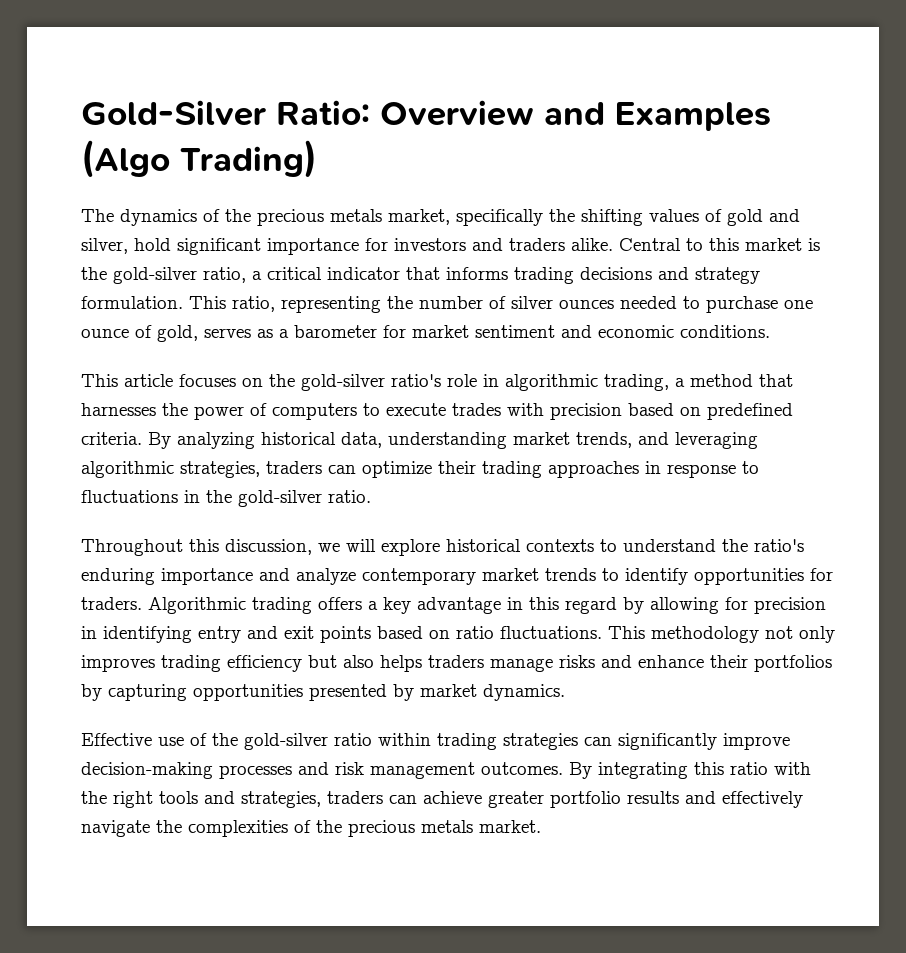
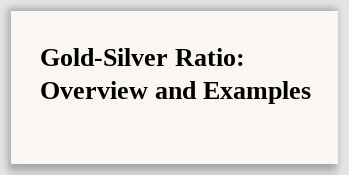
- Gold-Silver Ratio: Overview and Examples (Algo Trading)
- The dynamics of the precious metals market, specifically the shifting values of gold and silver, hold significant importance for investors and traders alike. Central to this market is the gold-silver ratio, a critical indicator that informs trading decisions and strategy formulation. This ratio, representing the number of silver ounces needed to purchase one ounce of gold, serves as a barometer for market sentiment and economic conditions.
- This article focuses on the gold-silver ratio's role in algorithmic trading, a method that harnesses the power of computers to execute trades with precision based on predefined criteria. By analyzing historical data, understanding market trends, and leveraging algorithmic strategies, traders can optimize their trading approaches in response to fluctuations in the gold-silver ratio.
- Throughout this discussion, we will explore historical contexts to understand the ratio's enduring importance and analyze contemporary market trends to identify opportunities for traders. Algorithmic trading offers a key advantage in this regard by allowing for precision in identifying entry and exit points based on ratio fluctuations. This methodology not only improves trading efficiency but also helps traders manage risks and enhance their portfolios by capturing opportunities presented by market dynamics.
- Effective use of the gold-silver ratio within trading strategies can significantly improve decision-making processes and risk management outcomes. By integrating this ratio with the right tools and strategies, traders can achieve greater portfolio results and effectively navigate the complexities of the precious metals market.
+ Gold-Silver Ratio: Overview and Examples

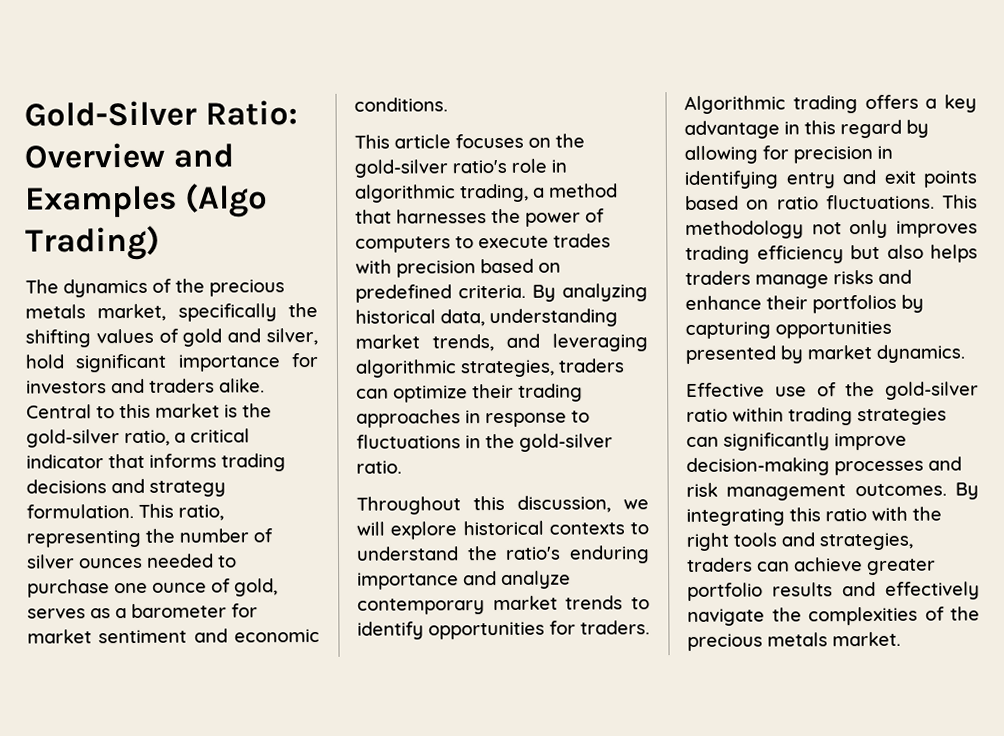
- Gold-Silver Ratio: Overview and Examples
+ Gold-Silver Ratio: Overview and Examples (Algo Trading)
+ The dynamics of the precious metals market, specifically the shifting values of gold and silver, hold significant importance for investors and traders alike. Central to this market is the gold-silver ratio, a critical indicator that informs trading decisions and strategy formulation. This ratio, representing the number of silver ounces needed to purchase one ounce of gold, serves as a barometer for market sentiment and economic conditions.
+ This article focuses on the gold-silver ratio's role in algorithmic trading, a method that harnesses the power of computers to execute trades with precision based on predefined criteria. By analyzing historical data, understanding market trends, and leveraging algorithmic strategies, traders can optimize their trading approaches in response to fluctuations in the gold-silver ratio.
+ Throughout this discussion, we will explore historical contexts to understand the ratio's enduring importance and analyze contemporary market trends to identify opportunities for traders. Algorithmic trading offers a key advantage in this regard by allowing for precision in identifying entry and exit points based on ratio fluctuations. This methodology not only improves trading efficiency but also helps traders manage risks and enhance their portfolios by capturing opportunities presented by market dynamics.
+ Effective use of the gold-silver ratio within trading strategies can significantly improve decision-making processes and risk management outcomes. By integrating this ratio with the right tools and strategies, traders can achieve greater portfolio results and effectively navigate the complexities of the precious metals market.

